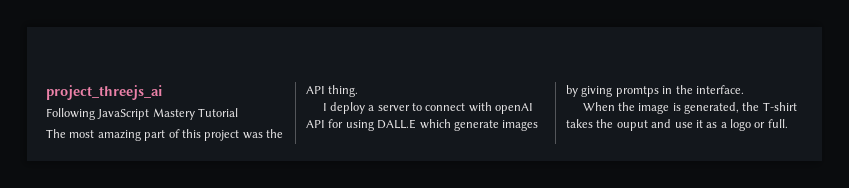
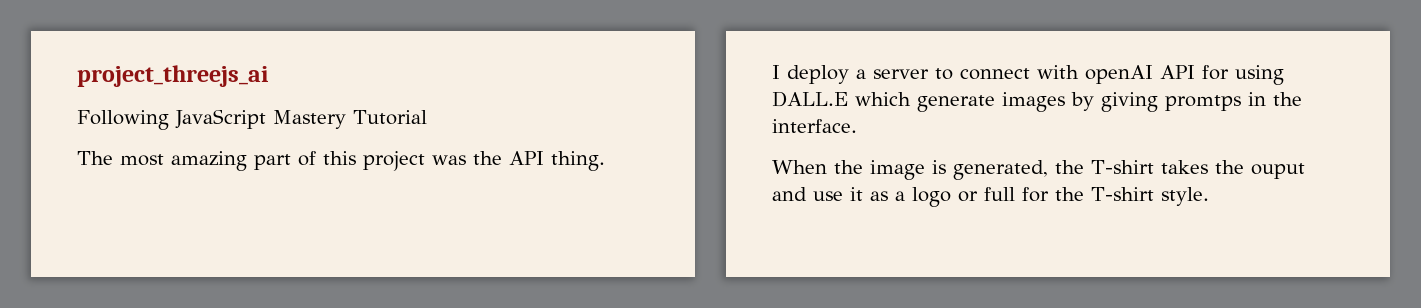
- When the image is generated, the T-shirt takes the ouput and use it as a logo or full.
+ When the image is generated, the T-shirt takes the ouput and use it as a logo or full for the T-shirt style.

